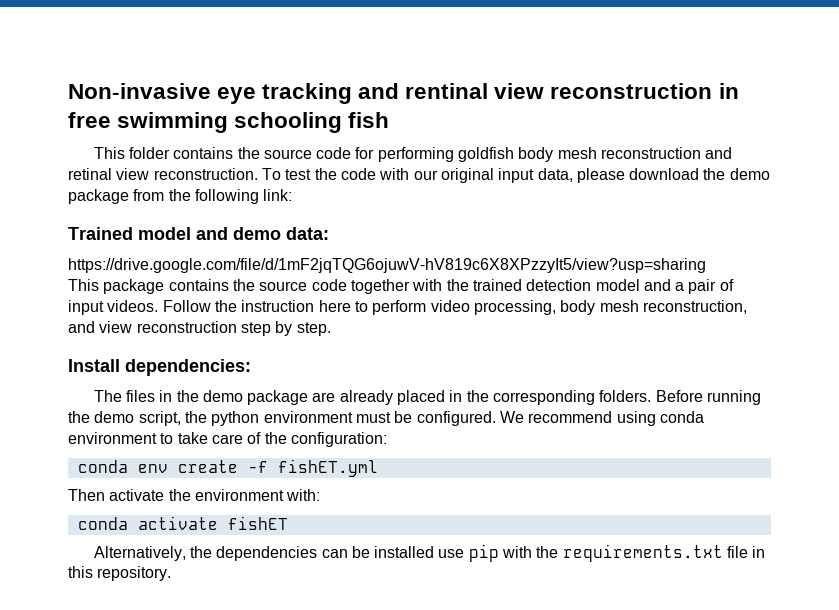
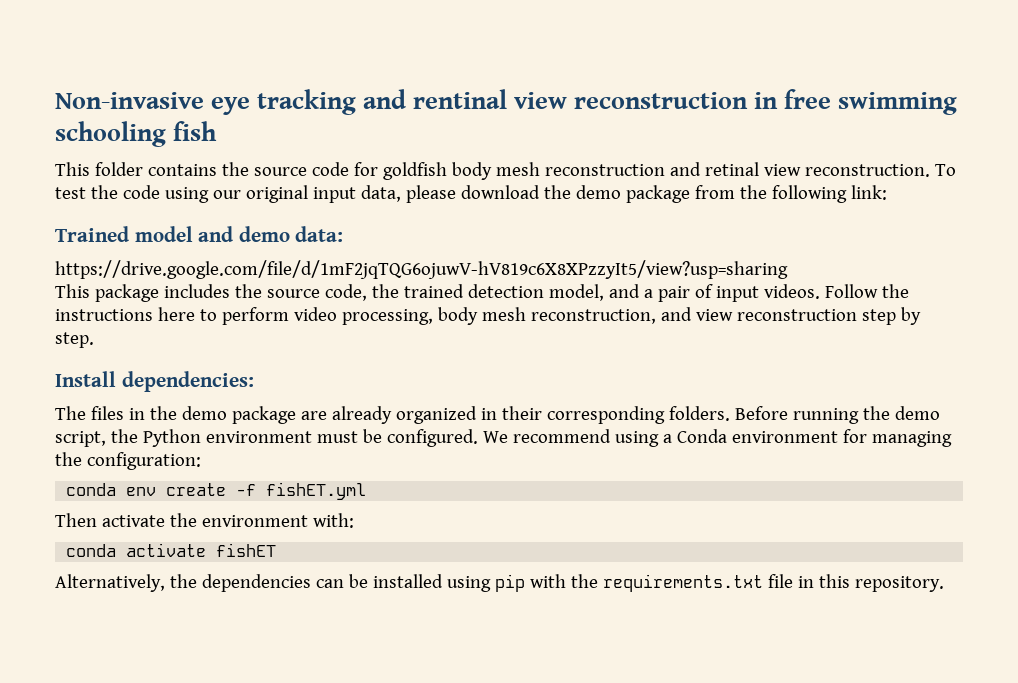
- This folder contains the source code for performing goldfish body mesh reconstruction and retinal view reconstruction.
+ This folder contains the source code for goldfish body mesh reconstruction and retinal view reconstruction.
- To test the code with our original input data, please download the demo package from the following link:
+ To test the code using our original input data, please download the demo package from the following link:
- This package contains the source code together with the trained detection model and a pair of input videos.
+ This package includes the source code, the trained detection model, and a pair of input videos.
- Follow the instruction here to perform video processing, body mesh reconstruction, and view reconstruction step by step.
+ Follow the instructions here to perform video processing, body mesh reconstruction, and view reconstruction step by step.
- The files in the demo package are already placed in the corresponding folders.
+ The files in the demo package are already organized in their corresponding folders.
- Before running the demo script, the python environment must be configured.
+ Before running the demo script, the Python environment must be configured.
- We recommend using conda environment to take care of the configuration:
+ We recommend using a Conda environment for managing the configuration:
- Alternatively, the dependencies can be installed use pip with the requirements.txt file in this repository.
+ Alternatively, the dependencies can be installed using pip with the requirements.txt file in this repository.

